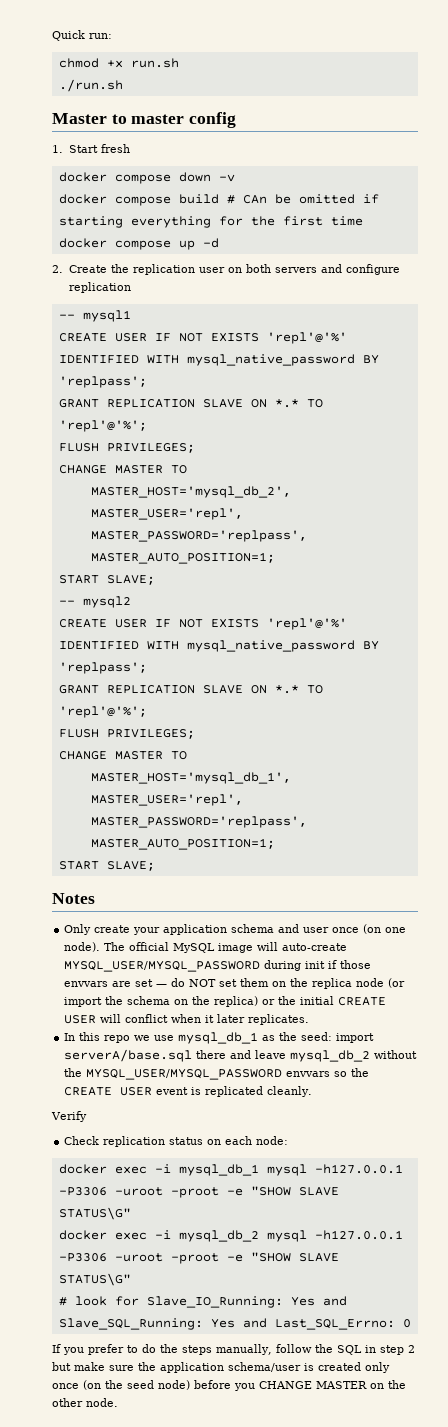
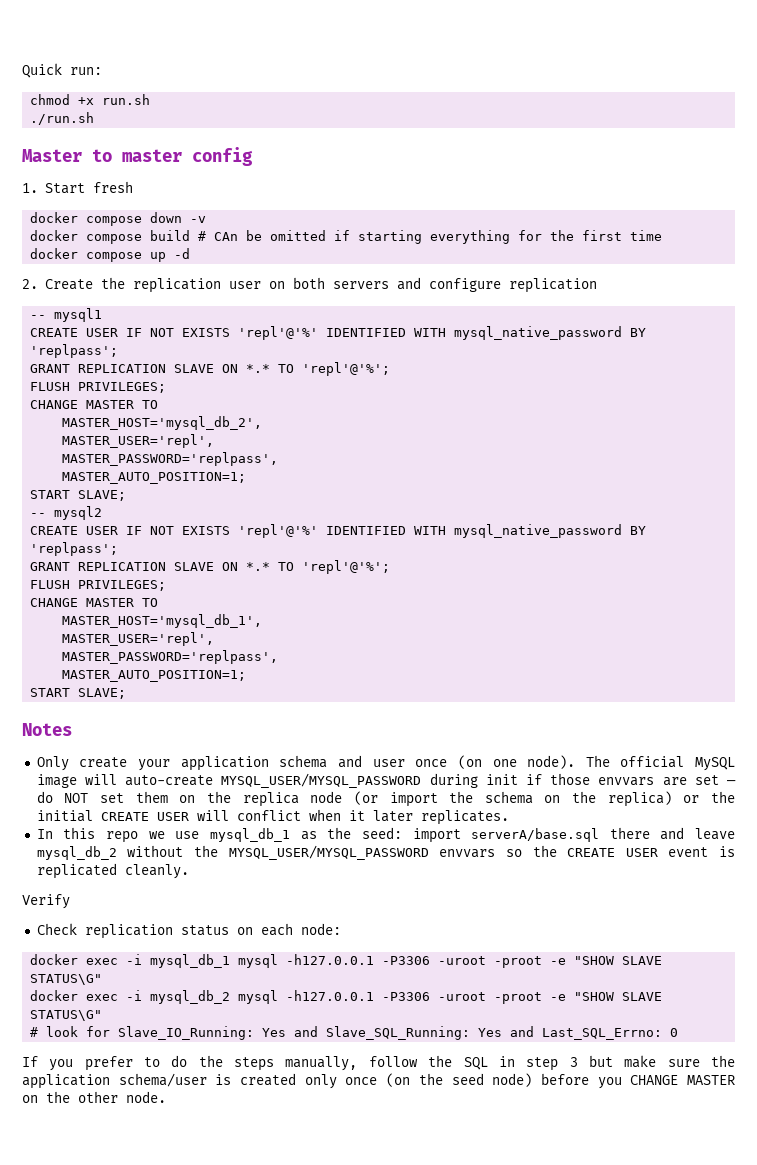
- If you prefer to do the steps manually, follow the SQL in step 2 but make sure the application schema/user is created only once (on the seed node) before you CHANGE MASTER on the other node.
+ If you prefer to do the steps manually, follow the SQL in step 3 but make sure the application schema/user is created only once (on the seed node) before you CHANGE MASTER on the other node.

